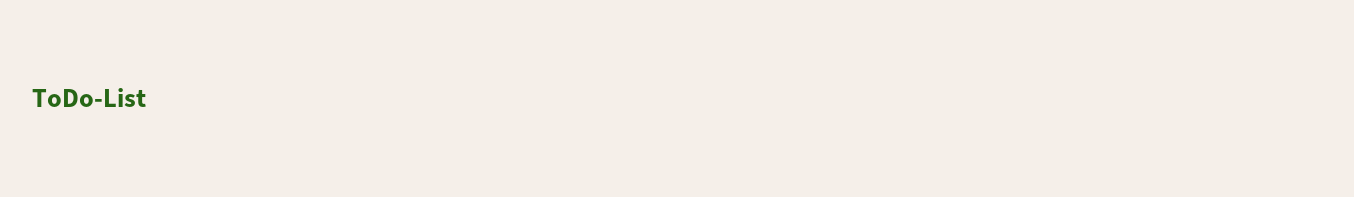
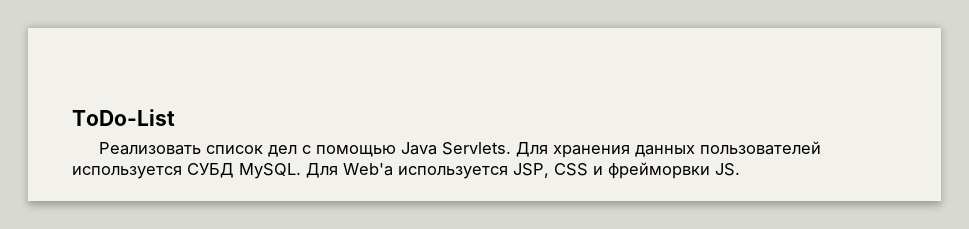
+ Реализовать список дел с помощью Java Servlets. Для хранения данных пользователей используется СУБД MySQL. Для Web'a используется JSP, CSS и фрейморвки JS.

